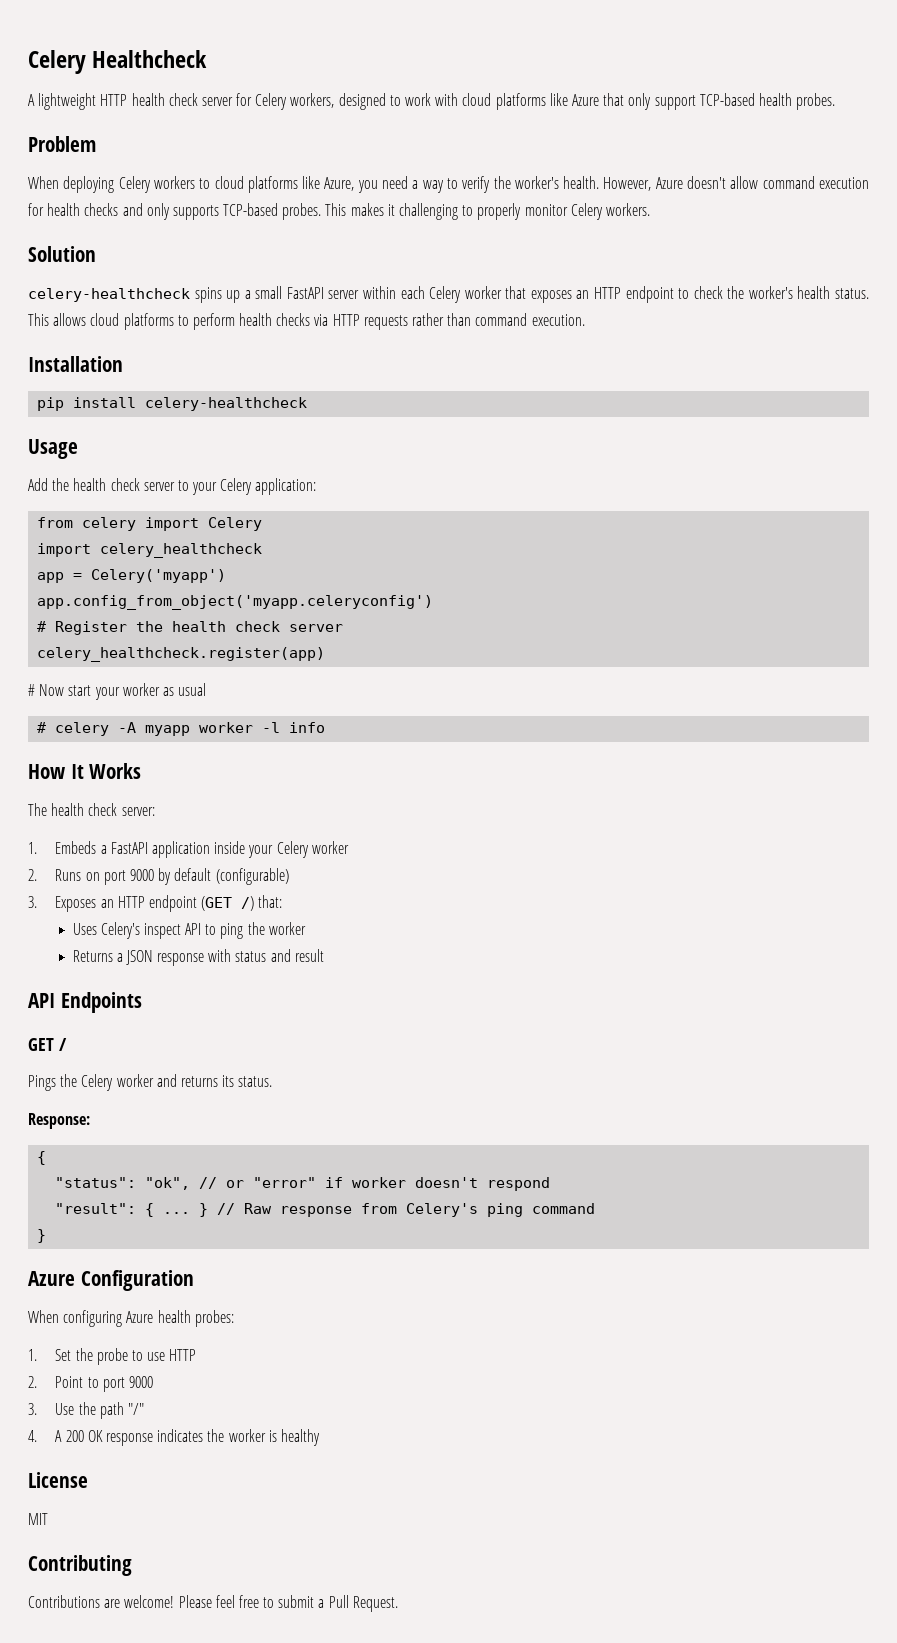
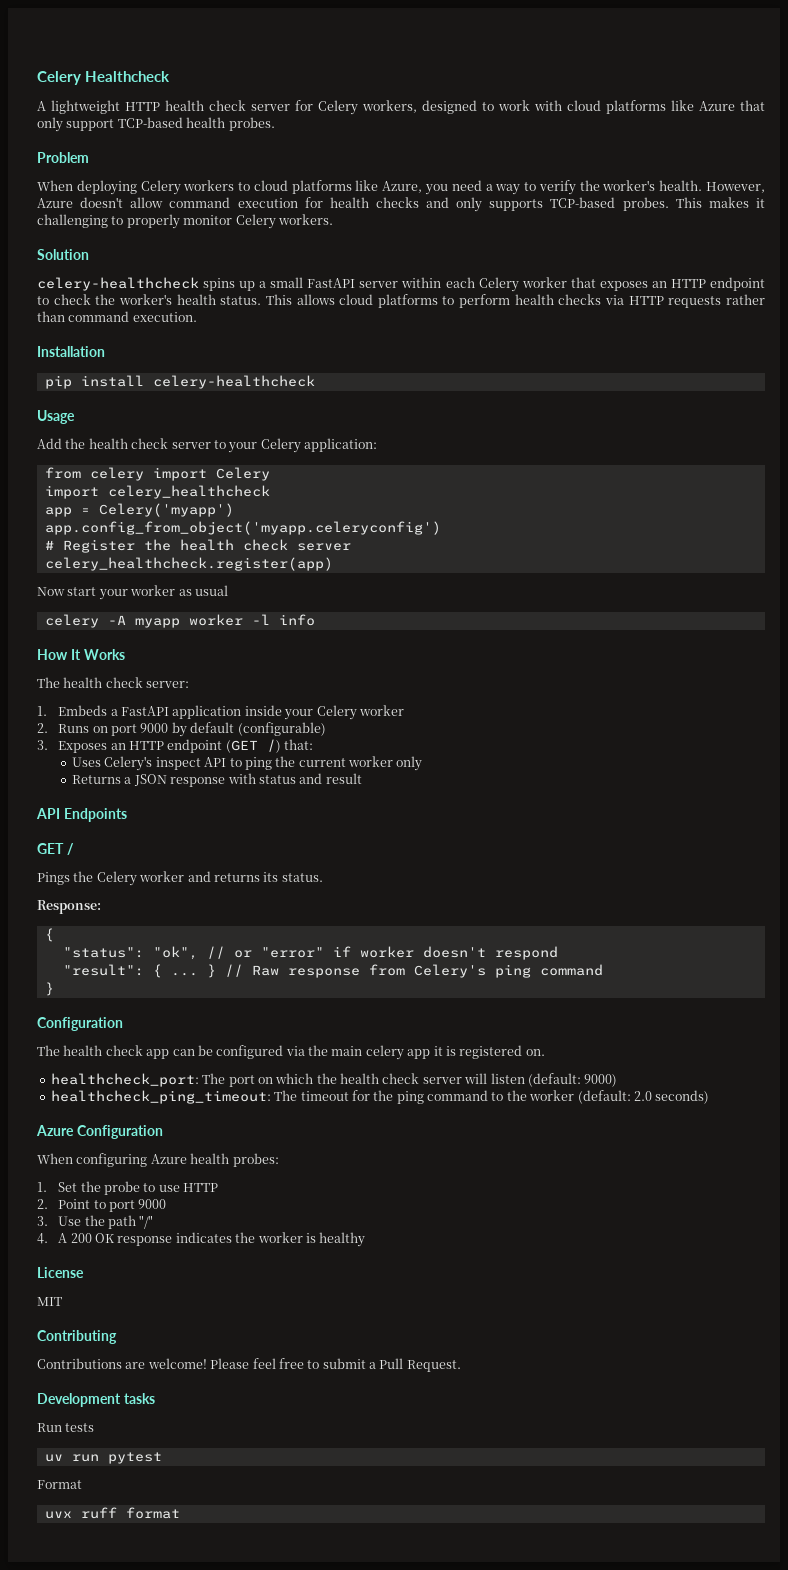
- # Now start your worker as usual
+ Now start your worker as usual
- # celery -A myapp worker -l info
+ celery -A myapp worker -l info
- Uses Celery's inspect API to ping the worker
+ Uses Celery's inspect API to ping the current worker only
  } // Raw response from Celery's ping command
  }
+ Configuration
+ The health check app can be configured via the main celery app it is registered on.
+ healthcheck_port: The port on which the health check server will listen (default: 9000)
+ healthcheck_ping_timeout: The timeout for the ping command to the worker (default: 2.0 seconds)
+ Development tasks
+ Run tests
+ uv run pytest
+ Format
+ uvx ruff format

